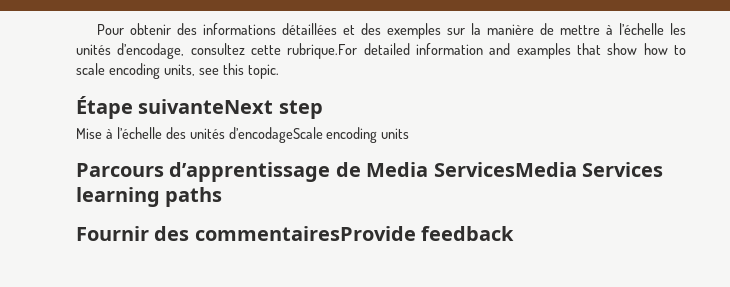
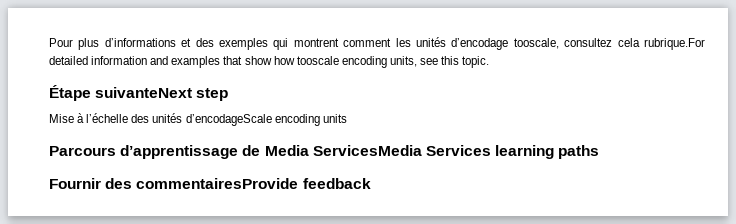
- Pour obtenir des informations détaillées et des exemples sur la manière de mettre à l’échelle les unités d’encodage, consultez cette rubrique.For detailed information and examples that show how to scale encoding units, see this topic.
+ Pour plus d’informations et des exemples qui montrent comment les unités d’encodage tooscale, consultez cela rubrique.For detailed information and examples that show how tooscale encoding units, see this topic.

